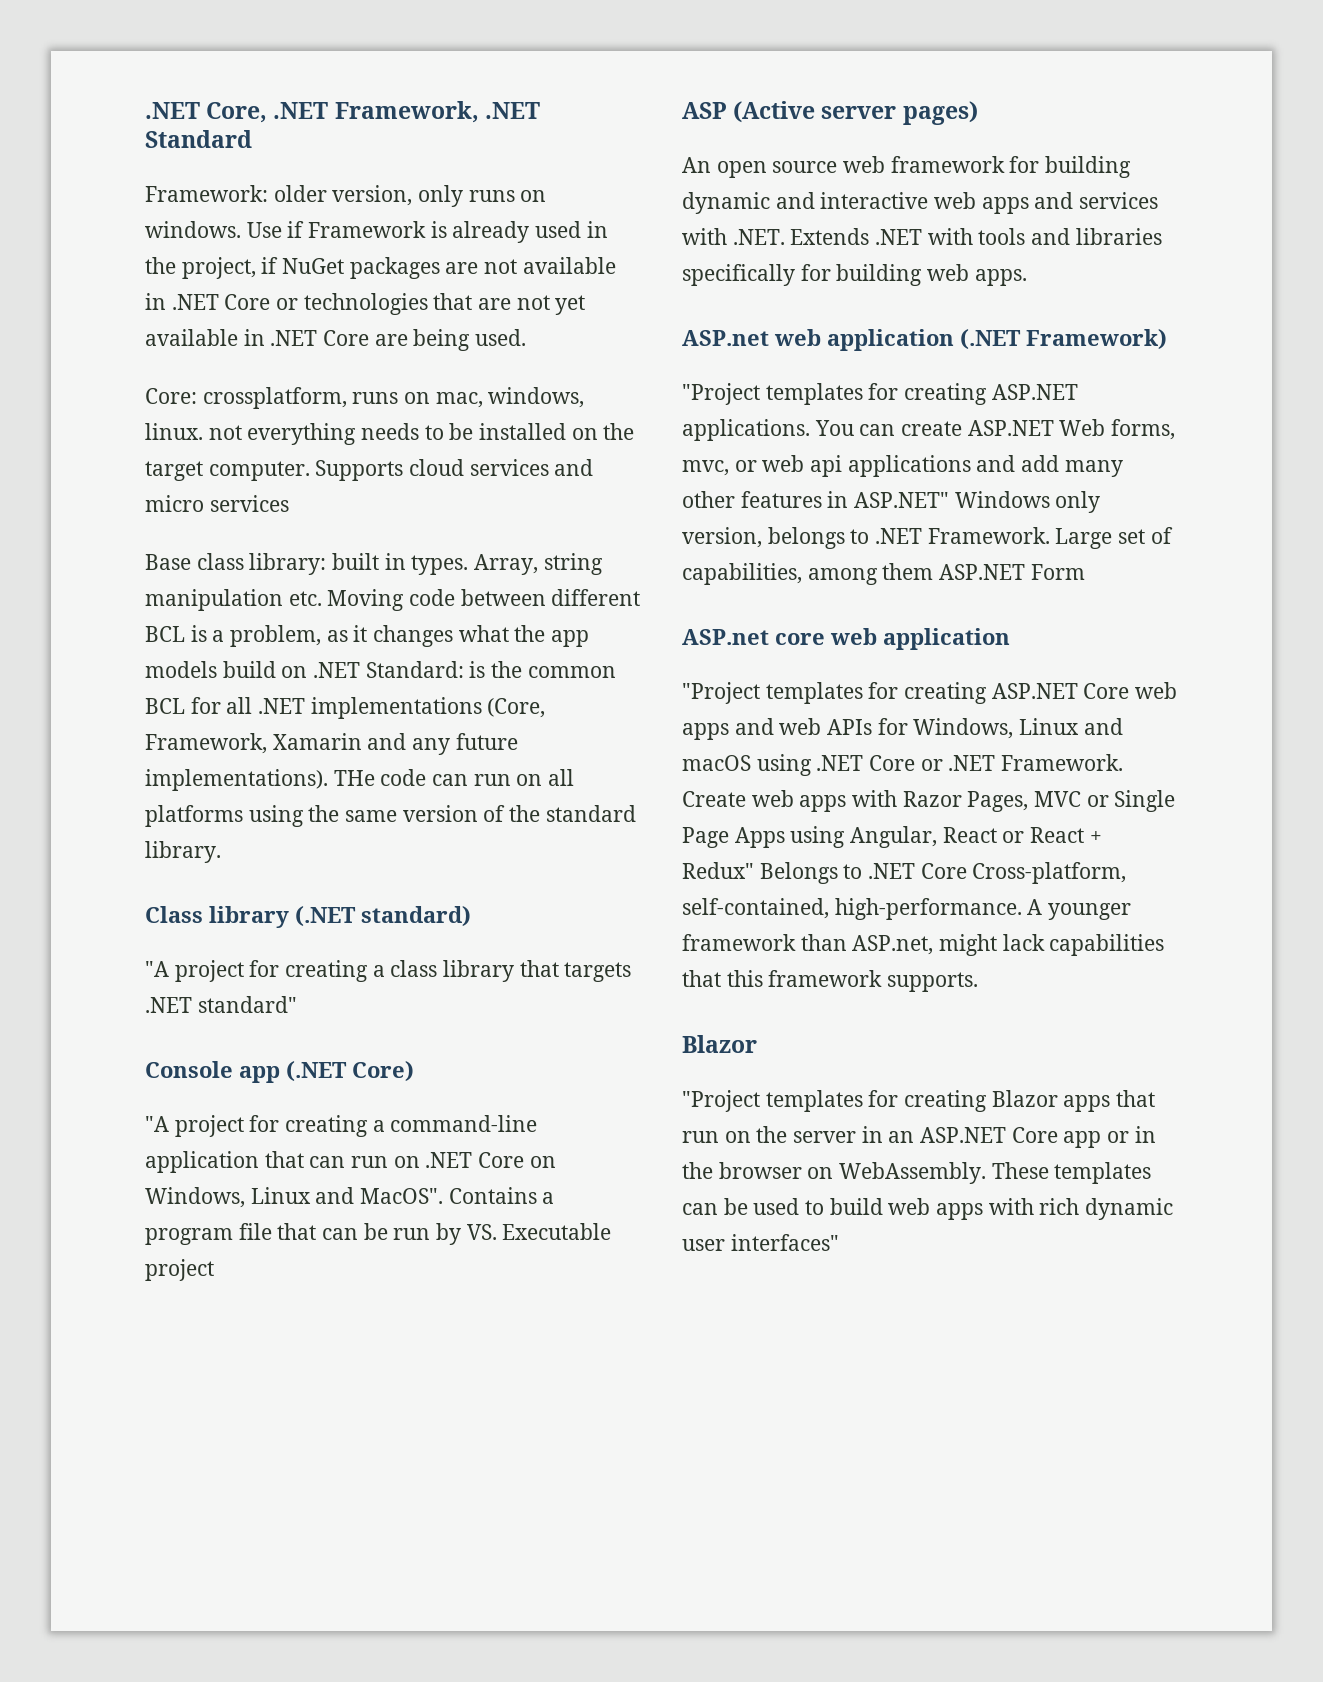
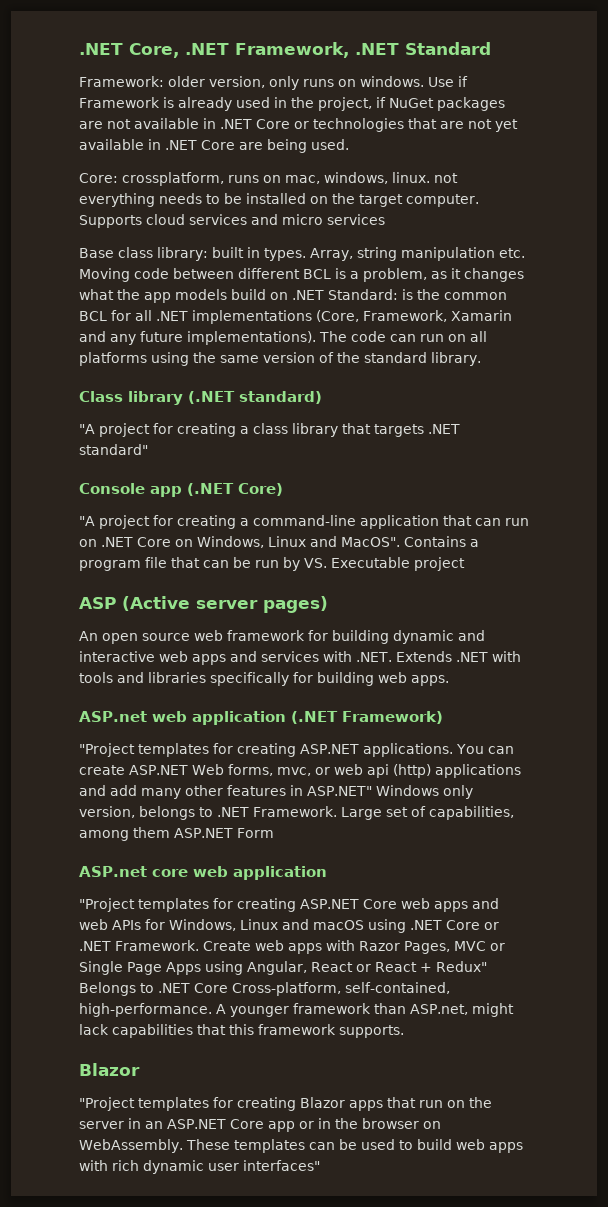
- THe code can run on all platforms using the same version of the standard library.
+ The code can run on all platforms using the same version of the standard library.
- You can create ASP.NET Web forms, mvc, or web api applications and add many other features in ASP.NET" Windows only version, belongs to .NET Framework.
+ You can create ASP.NET Web forms, mvc, or web api (http) applications and add many other features in ASP.NET" Windows only version, belongs to .NET Framework.

